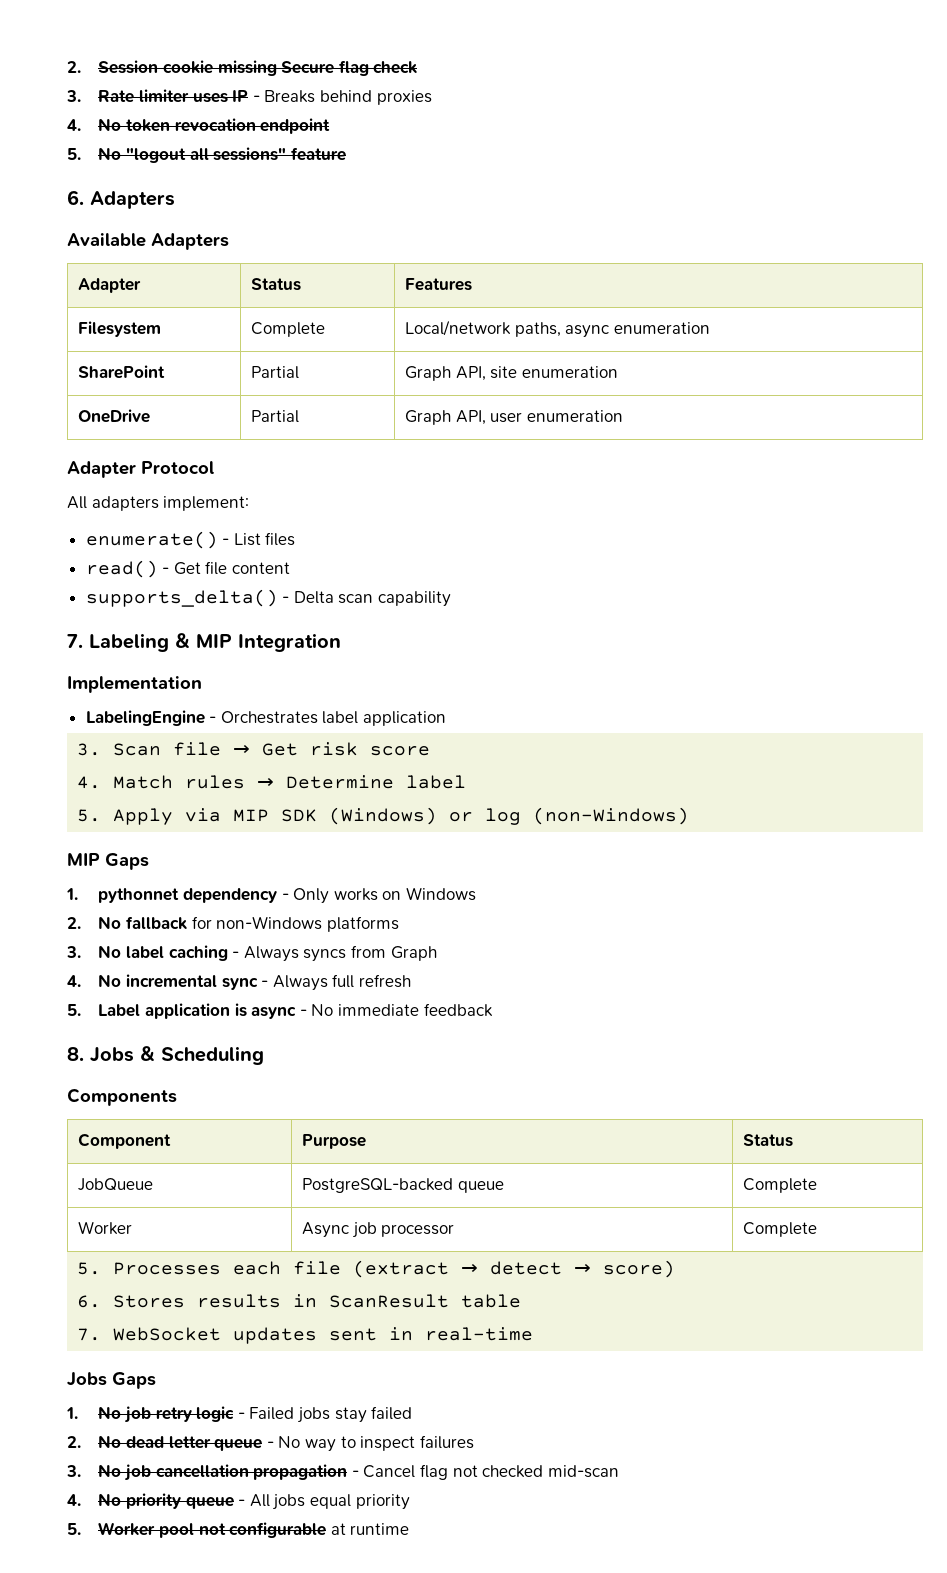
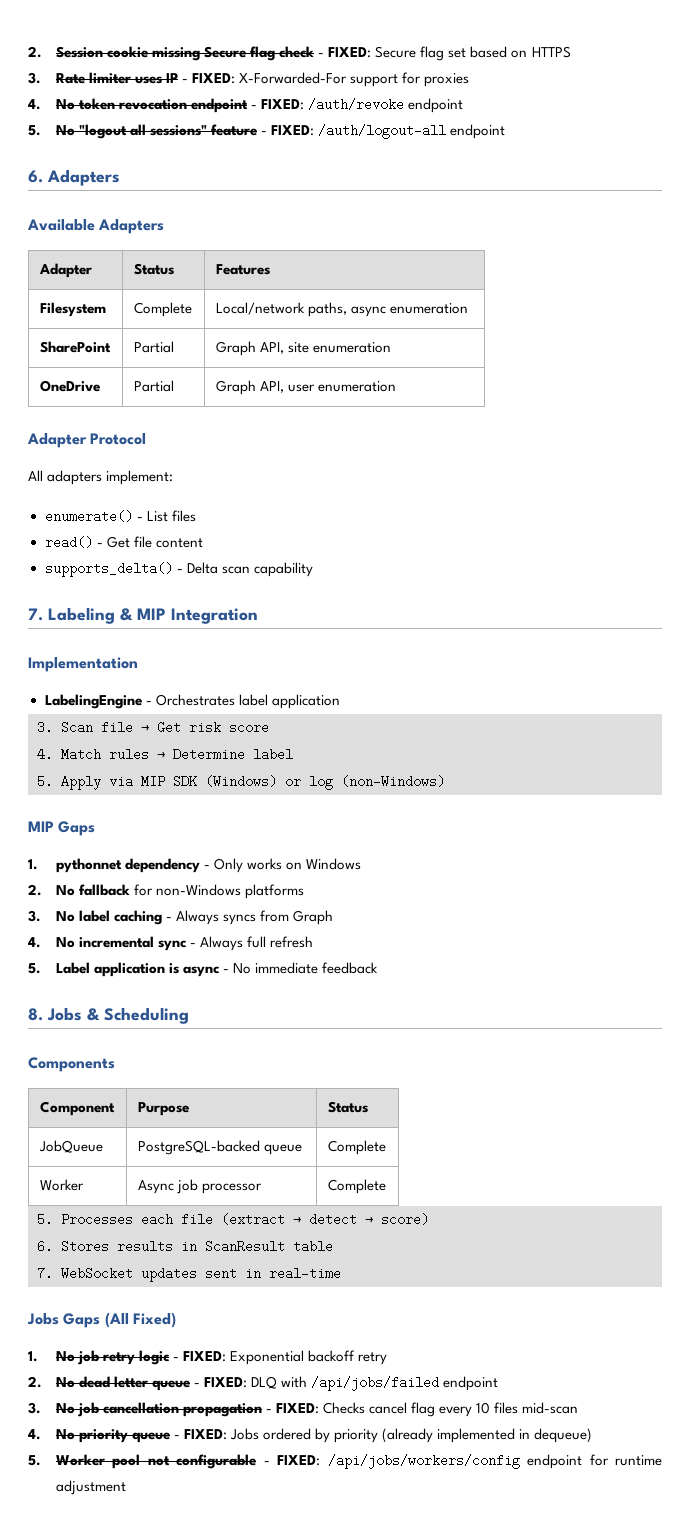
- 2. Session cookie missing Secure flag check
+ 2. Session cookie missing Secure flag check - FIXED: Secure flag set based on HTTPS
- 3. Rate limiter uses IP - Breaks behind proxies
+ 3. Rate limiter uses IP - FIXED: X-Forwarded-For support for proxies
- 4. No token revocation endpoint
+ 4. No token revocation endpoint - FIXED: /auth/revoke endpoint
- 5. No "logout all sessions" feature
+ 5. No "logout all sessions" feature - FIXED: /auth/logout-all endpoint
- Jobs Gaps
+ Jobs Gaps (All Fixed)
- 1. No job retry logic - Failed jobs stay failed
+ 1. No job retry logic - FIXED: Exponential backoff retry
- 2. No dead letter queue - No way to inspect failures
+ 2. No dead letter queue - FIXED: DLQ with /api/jobs/failed endpoint
- 3. No job cancellation propagation - Cancel flag not checked mid-scan
+ 3. No job cancellation propagation - FIXED: Checks cancel flag every 10 files mid-scan
- 4. No priority queue - All jobs equal priority
+ 4. No priority queue - FIXED: Jobs ordered by priority (already implemented in dequeue)
- 5. Worker pool not configurable at runtime
+ 5. Worker pool not configurable - FIXED: /api/jobs/workers/config endpoint for runtime adjustment

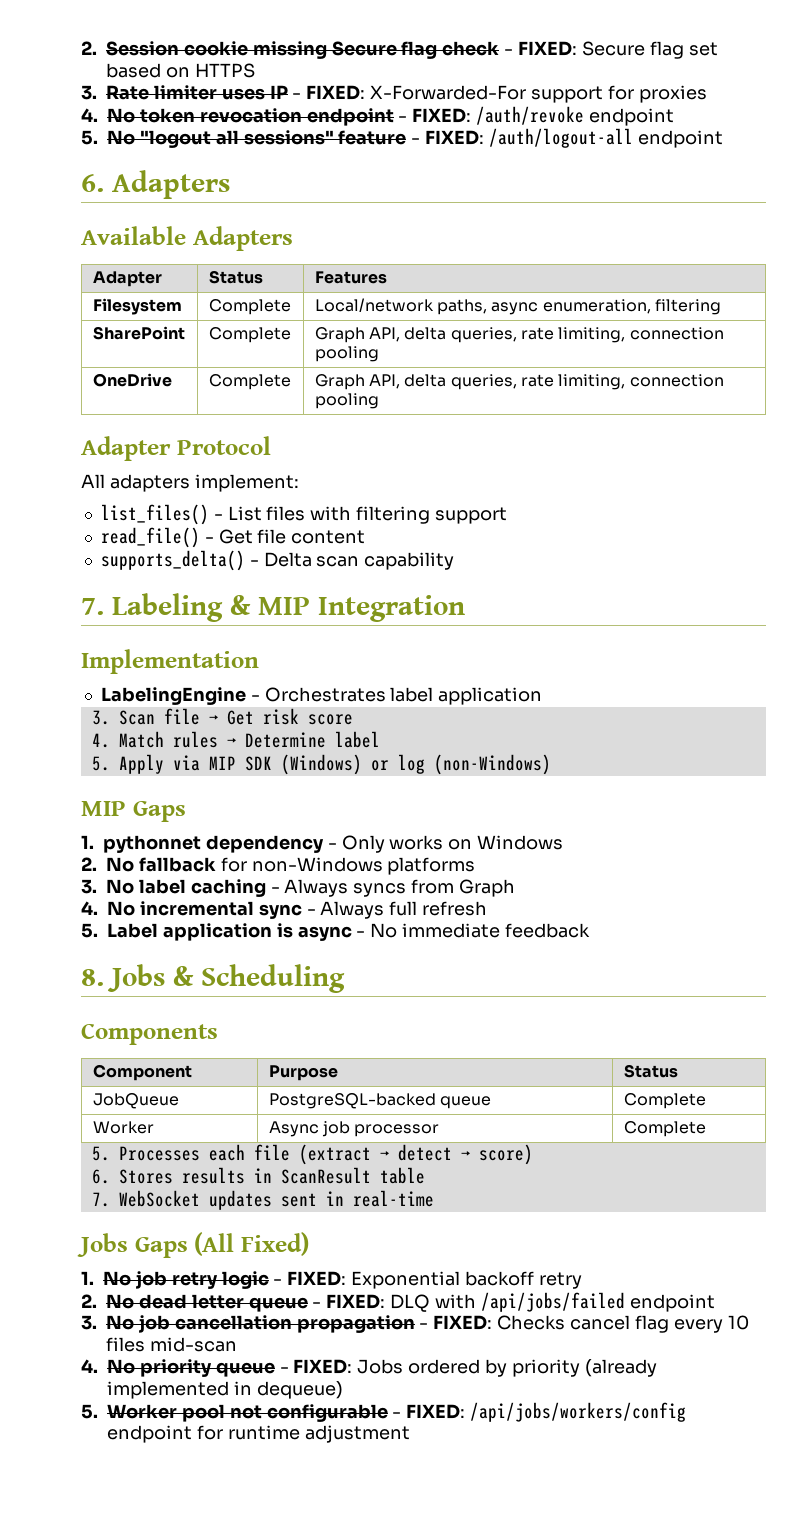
- Filesystem | Complete | Local/network paths, async enumeration
+ Filesystem | Complete | Local/network paths, async enumeration, filtering
- SharePoint | Partial | Graph API, site enumeration
+ SharePoint | Complete | Graph API, delta queries, rate limiting, connection pooling
- OneDrive | Partial | Graph API, user enumeration
+ OneDrive | Complete | Graph API, delta queries, rate limiting, connection pooling
- enumerate() - List files
- read() - Get file content
+ list_files() - List files with filtering support
+ read_file() - Get file content

